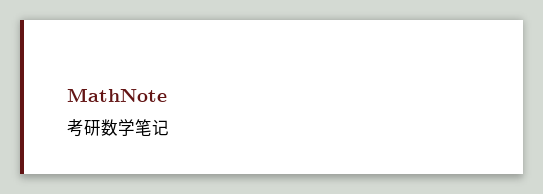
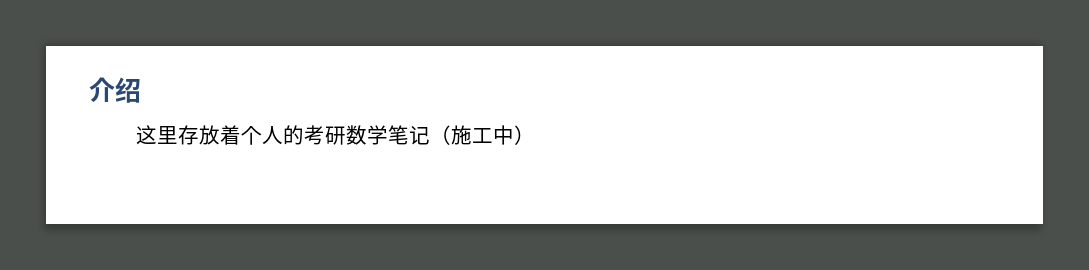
- MathNote
- 考研数学笔记
+ 介绍
+ 这里存放着个人的考研数学笔记（施工中）

